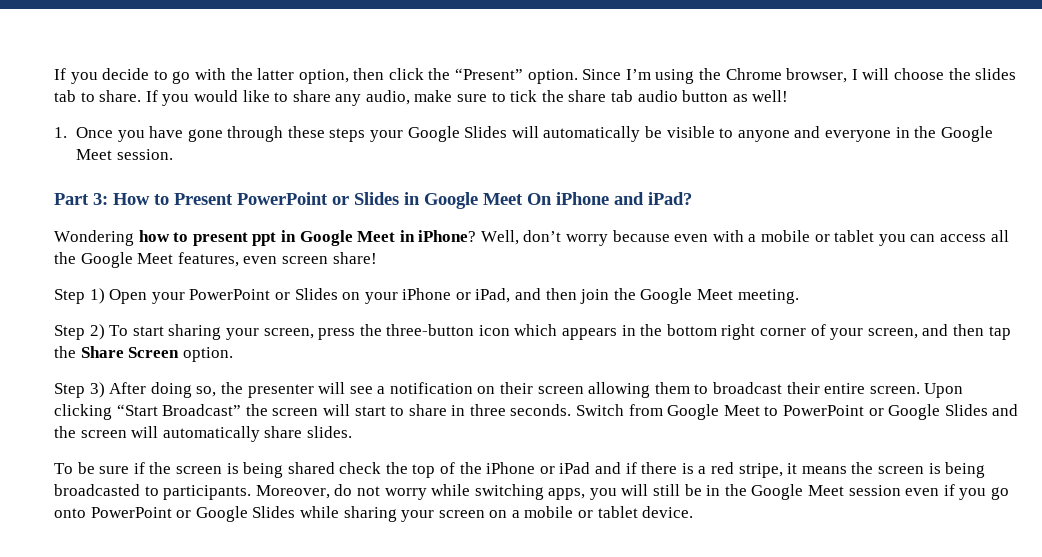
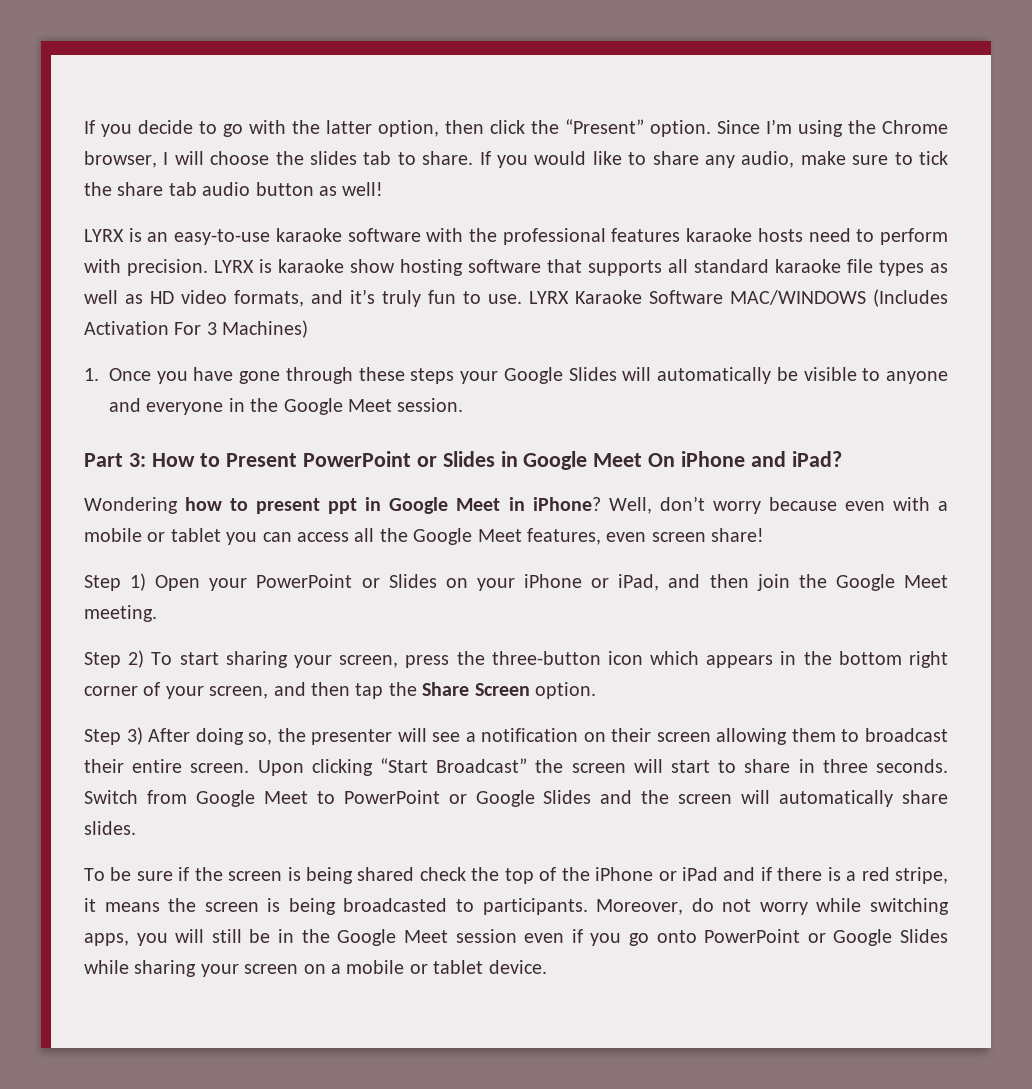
+ LYRX is an easy-to-use karaoke software with the professional features karaoke hosts need to perform with precision. LYRX is karaoke show hosting software that supports all standard karaoke file types as well as HD video formats, and it’s truly fun to use. LYRX Karaoke Software MAC/WINDOWS (Includes Activation For 3 Machines)

